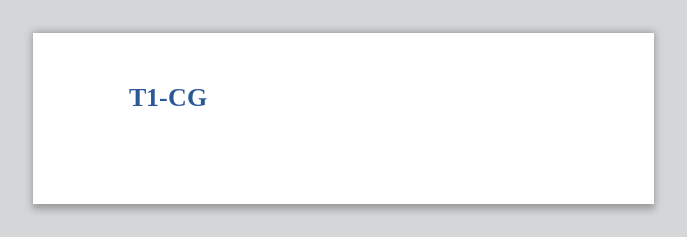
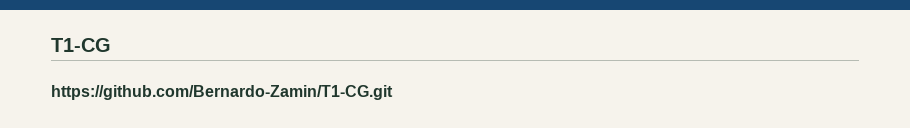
+ https://github.com/Bernardo-Zamin/T1-CG.git

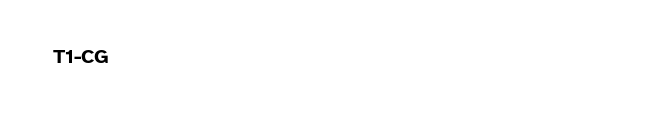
- https://github.com/Bernardo-Zamin/T1-CG.git

